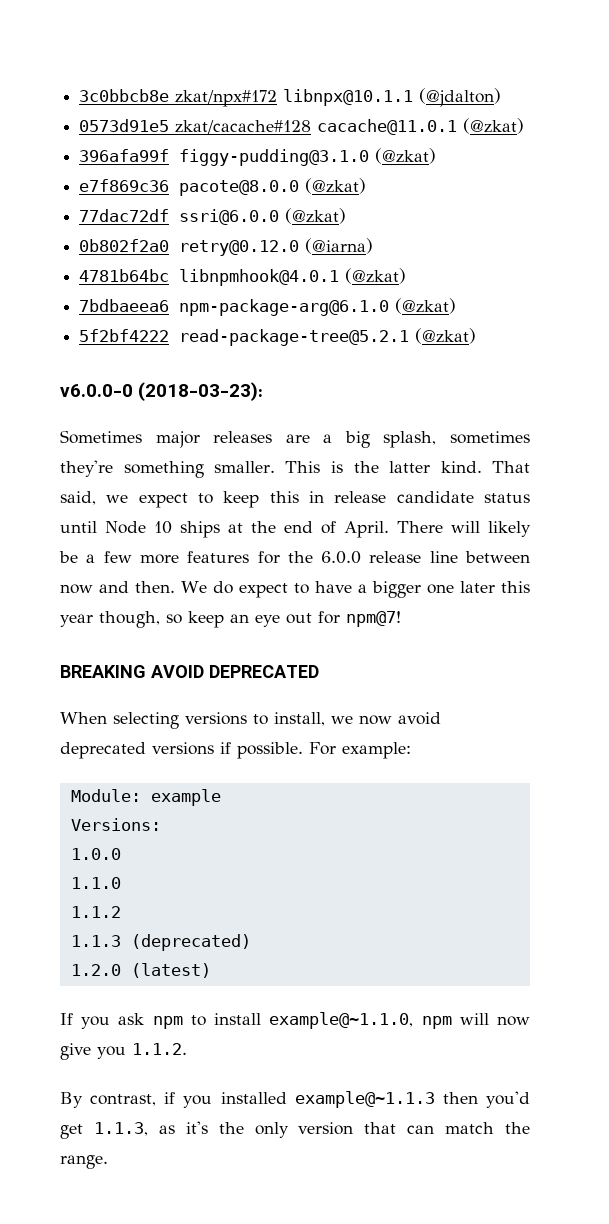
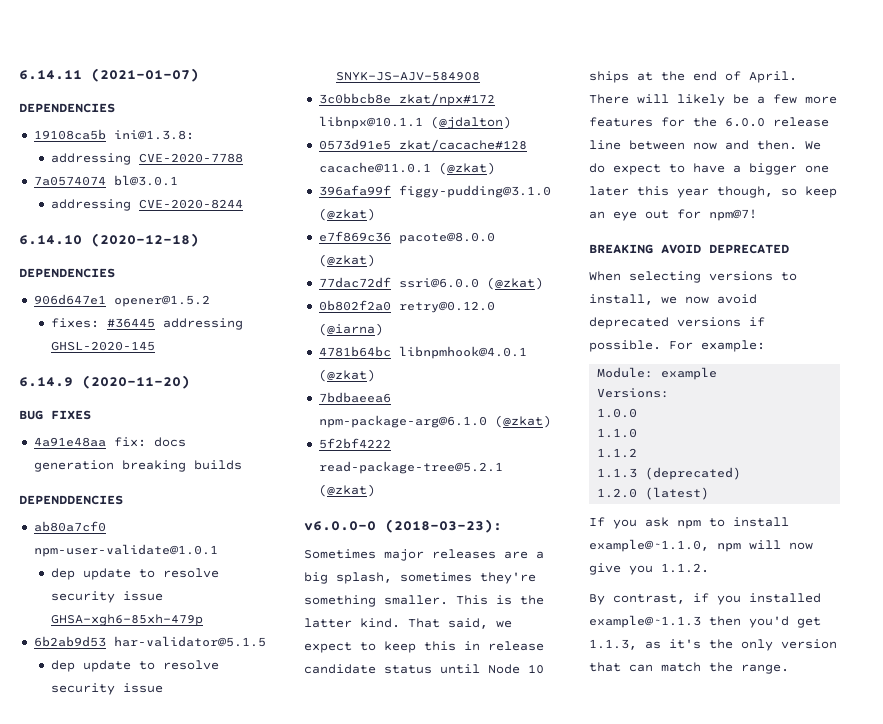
+ 6.14.11 (2021-01-07)
+ DEPENDENCIES
+ 19108ca5b ini@1.3.8:
+ addressing CVE-2020-7788
+ 7a0574074 bl@3.0.1
+ addressing CVE-2020-8244
+ 6.14.10 (2020-12-18)
+ DEPENDENCIES
+ 906d647e1 opener@1.5.2
+ fixes: #36445 addressing GHSL-2020-145
+ 6.14.9 (2020-11-20)
+ BUG FIXES
+ 4a91e48aa fix: docs generation breaking builds
+ DEPENDDENCIES
+ ab80a7cf0 npm-user-validate@1.0.1
+ dep update to resolve security issue GHSA-xgh6-85xh-479p
+ 6b2ab9d53 har-validator@5.1.5
+ dep update to resolve security issue SNYK-JS-AJV-584908

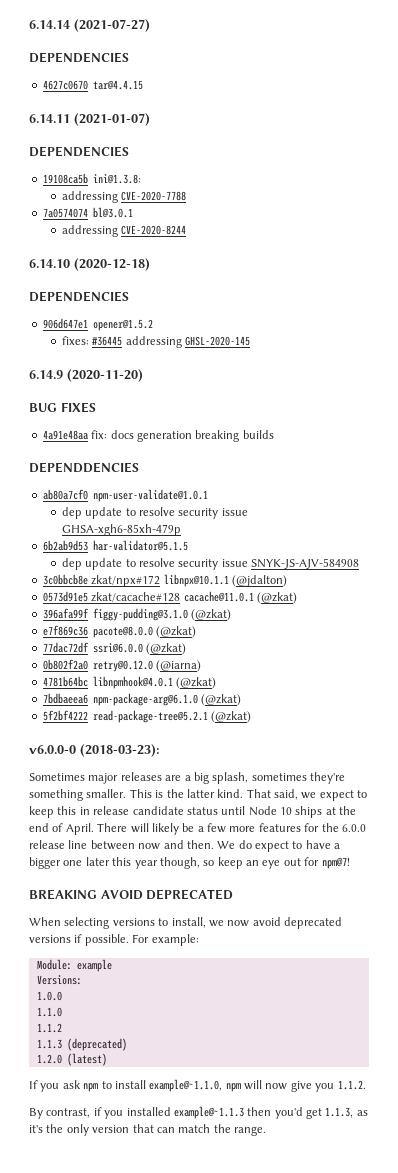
+ 6.14.14 (2021-07-27)
+ DEPENDENCIES
+ 4627c0670 tar@4.4.15

